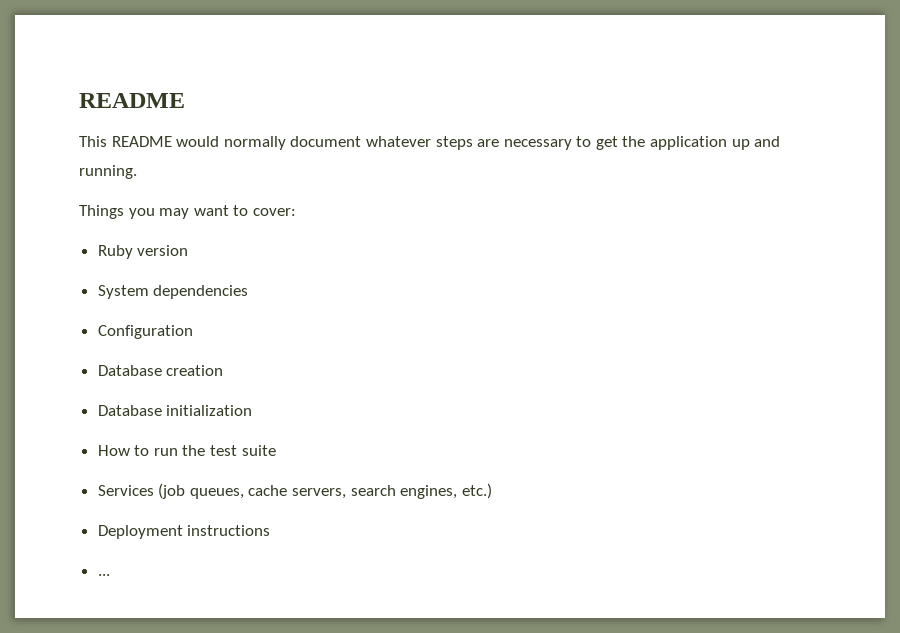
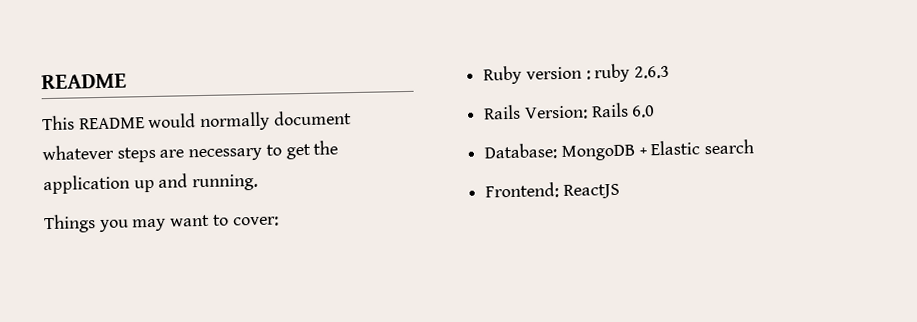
- Ruby version
- System dependencies
- Configuration
- Database creation
- Database initialization
- How to run the test suite
- Services (job queues, cache servers, search engines, etc.)
- Deployment instructions
- ...
+ Ruby version : ruby 2.6.3
+ Rails Version: Rails 6.0
+ Database: MongoDB + Elastic search
+ Frontend: ReactJS

